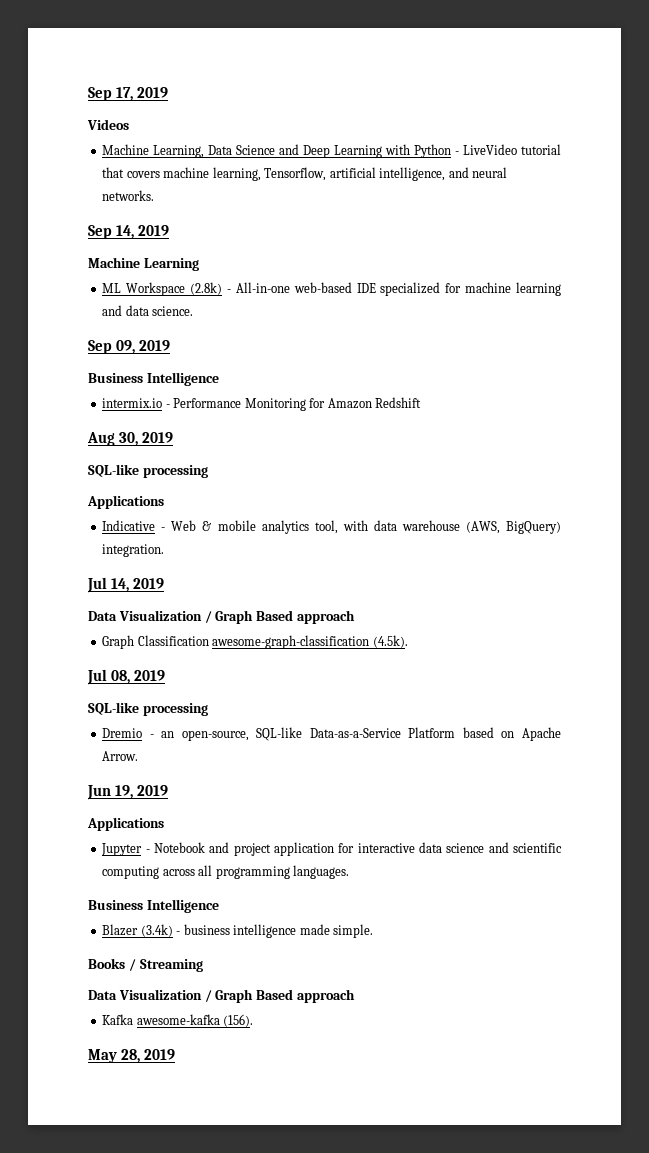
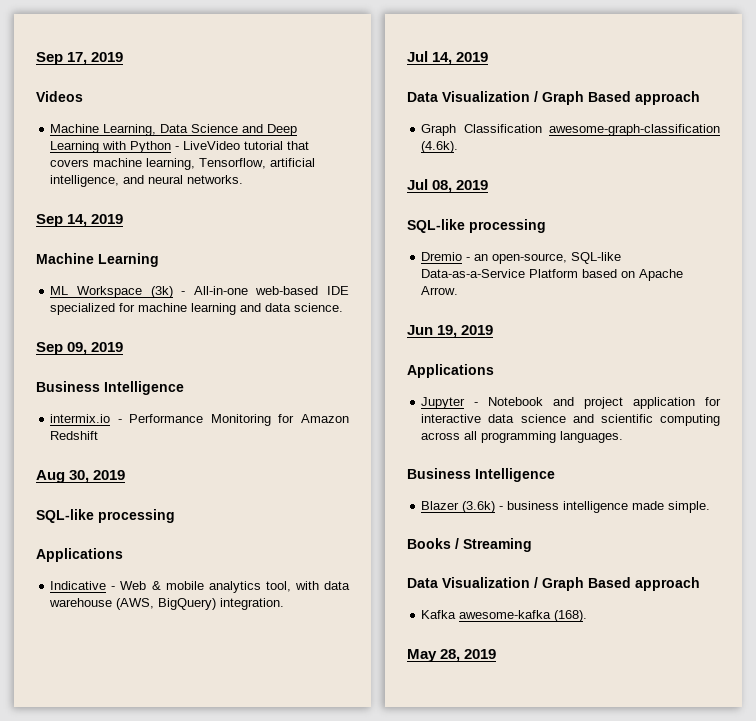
- ML Workspace (2.8k) - All-in-one web-based IDE specialized for machine learning and data science.
+ ML Workspace (3k) - All-in-one web-based IDE specialized for machine learning and data science.
- Graph Classification awesome-graph-classification (4.5k).
+ Graph Classification awesome-graph-classification (4.6k).
- Blazer (3.4k) - business intelligence made simple.
+ Blazer (3.6k) - business intelligence made simple.
- Kafka awesome-kafka (156).
+ Kafka awesome-kafka (168).

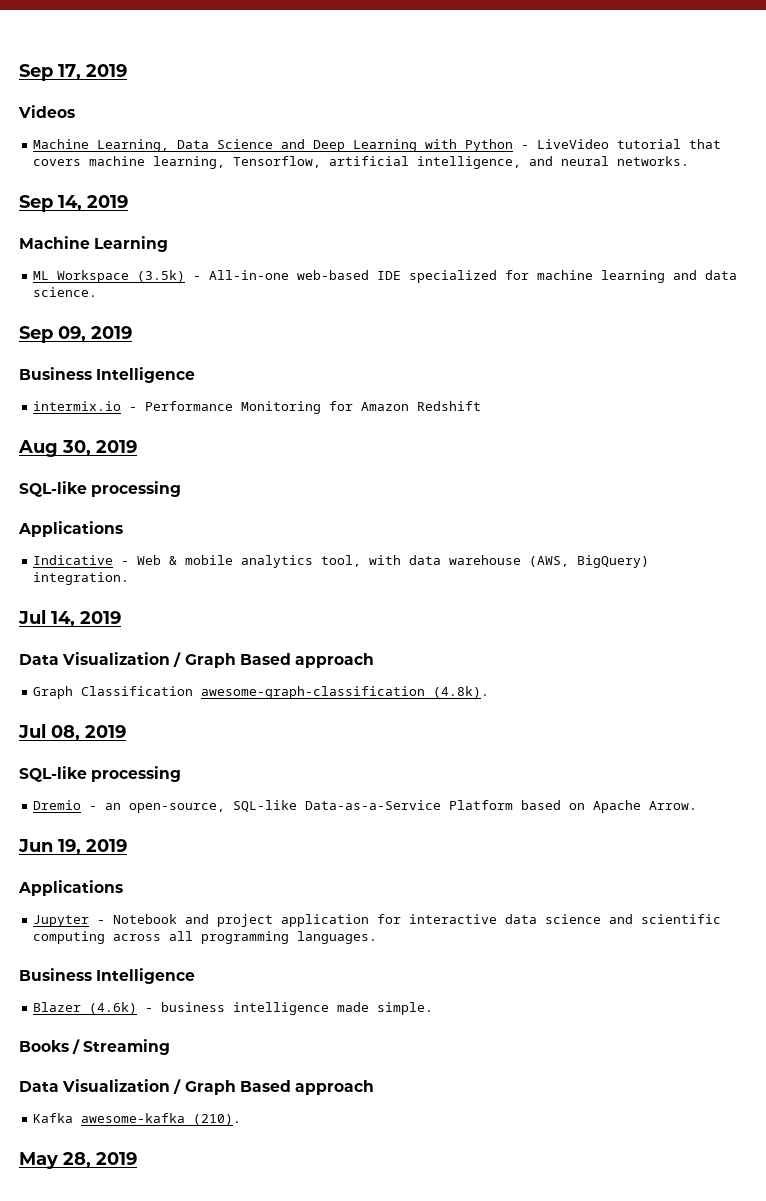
- ML Workspace (3k) - All-in-one web-based IDE specialized for machine learning and data science.
+ ML Workspace (3.5k) - All-in-one web-based IDE specialized for machine learning and data science.
- Graph Classification awesome-graph-classification (4.6k).
+ Graph Classification awesome-graph-classification (4.8k).
- Blazer (3.6k) - business intelligence made simple.
+ Blazer (4.6k) - business intelligence made simple.
- Kafka awesome-kafka (168).
+ Kafka awesome-kafka (210).

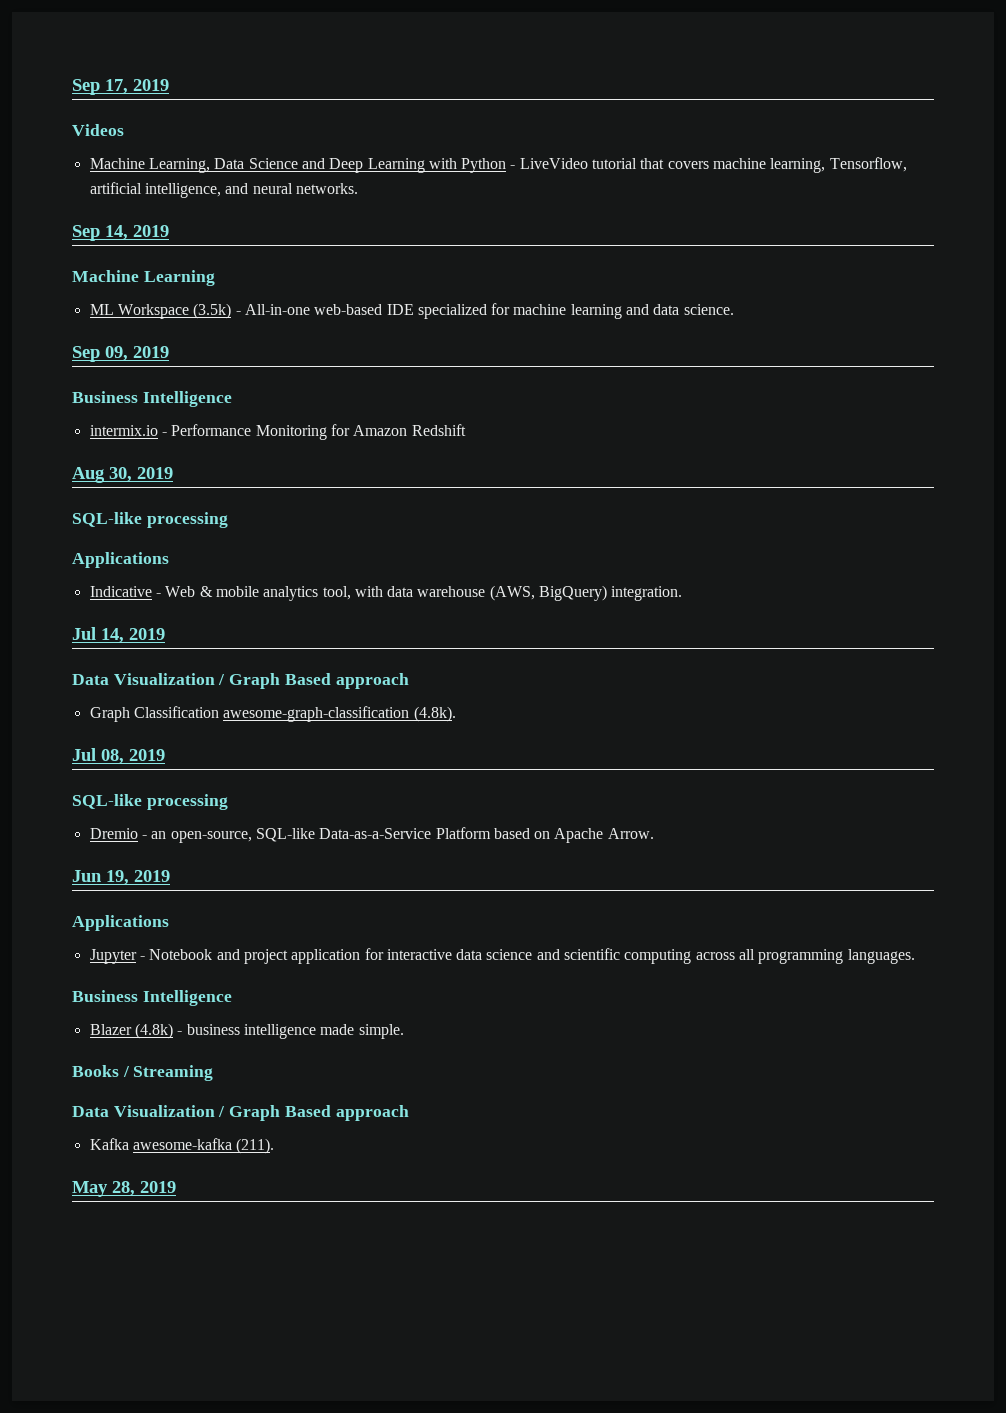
- Blazer (4.6k) - business intelligence made simple.
+ Blazer (4.8k) - business intelligence made simple.
- Kafka awesome-kafka (210).
+ Kafka awesome-kafka (211).

